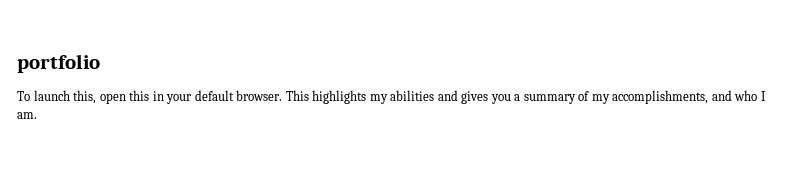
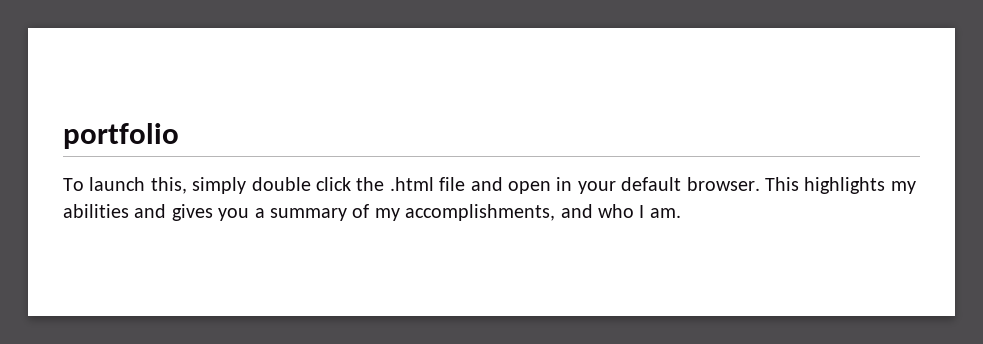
- To launch this, open this in your default browser.
+ To launch this, simply double click the .html file and open in your default browser.

